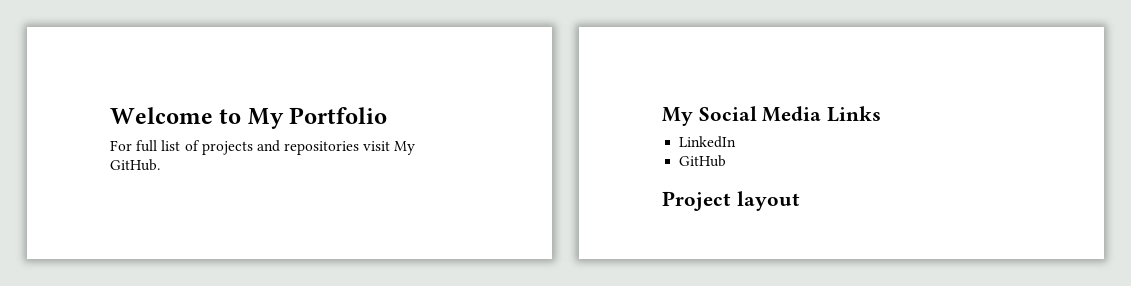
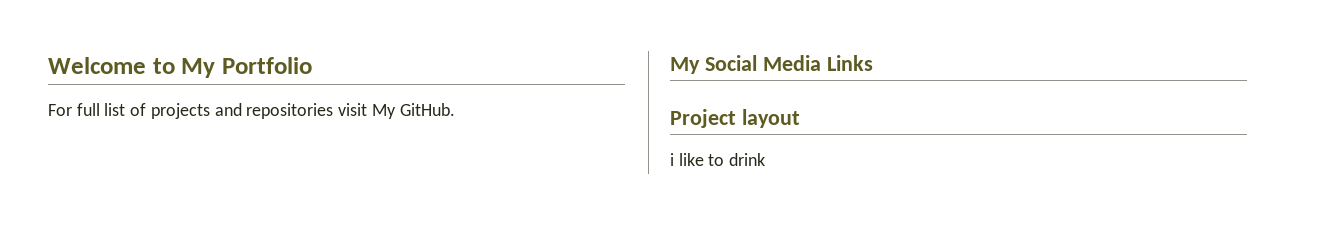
- LinkedIn
- GitHub
+ i like to drink

